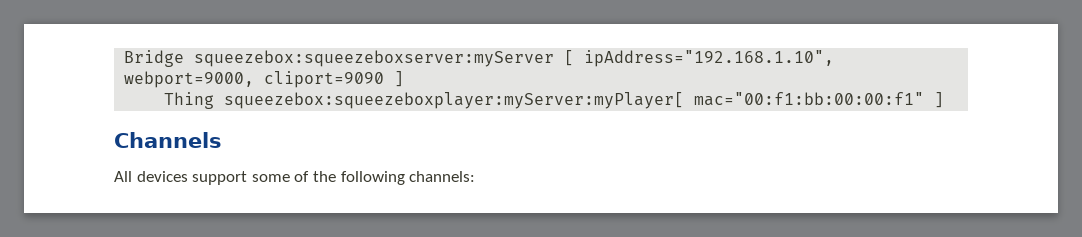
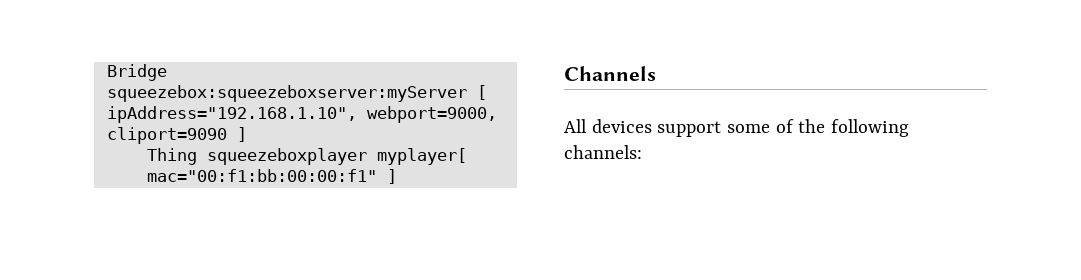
- Thing squeezebox:squeezeboxplayer:myServer:myPlayer[ mac="00:f1:bb:00:00:f1" ]
+ Thing squeezeboxplayer myplayer[ mac="00:f1:bb:00:00:f1" ]

